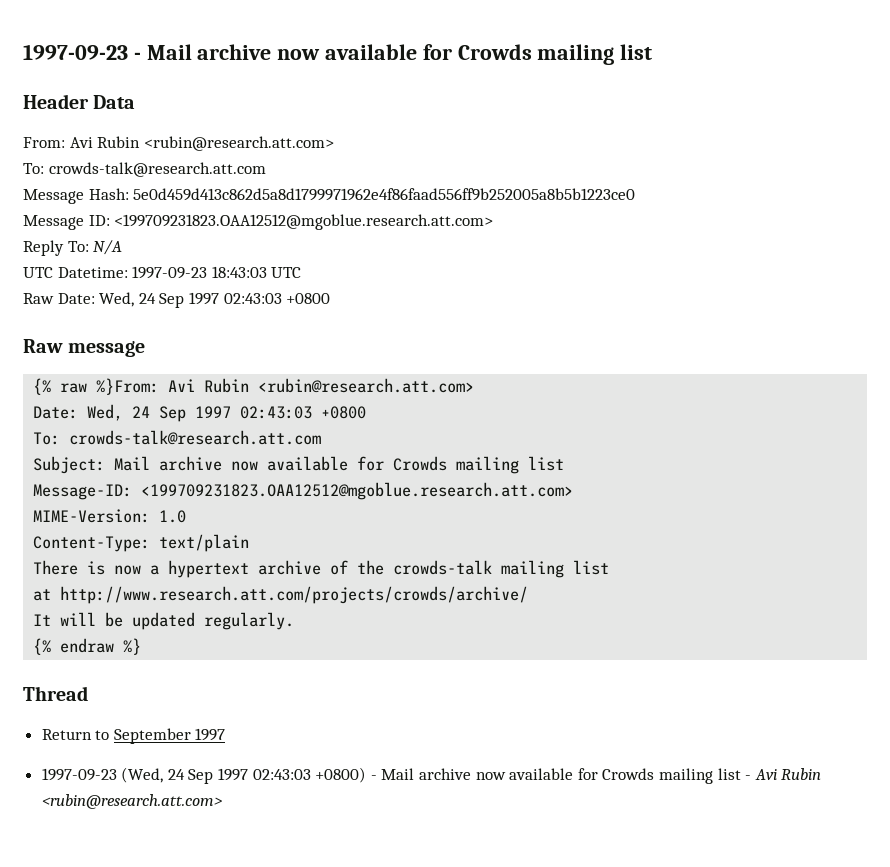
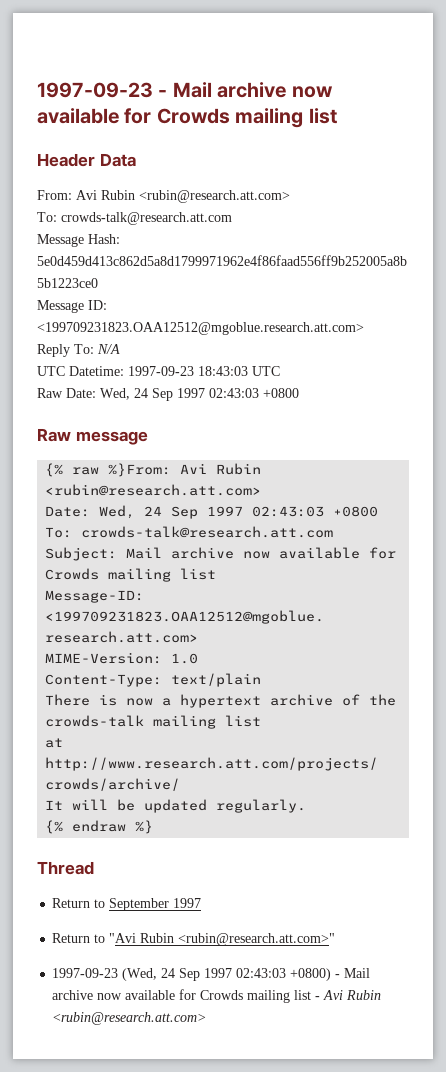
+ Return to "Avi Rubin <rubin@research.att.com>"

